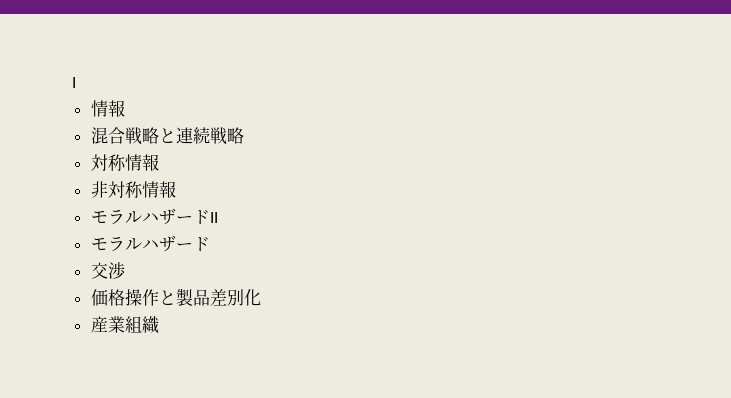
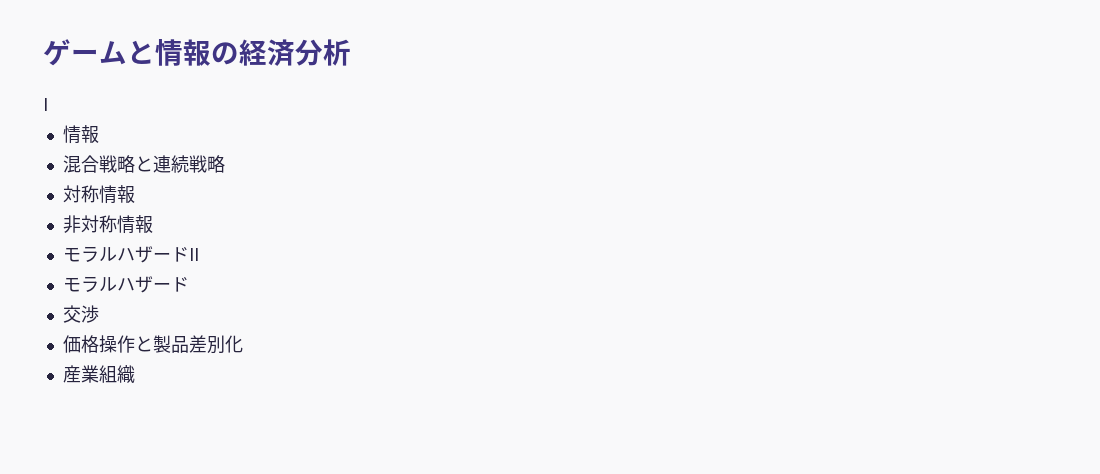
+ ゲームと情報の経済分析

